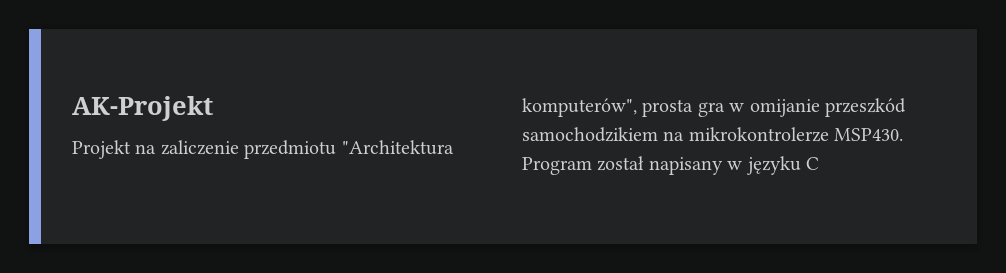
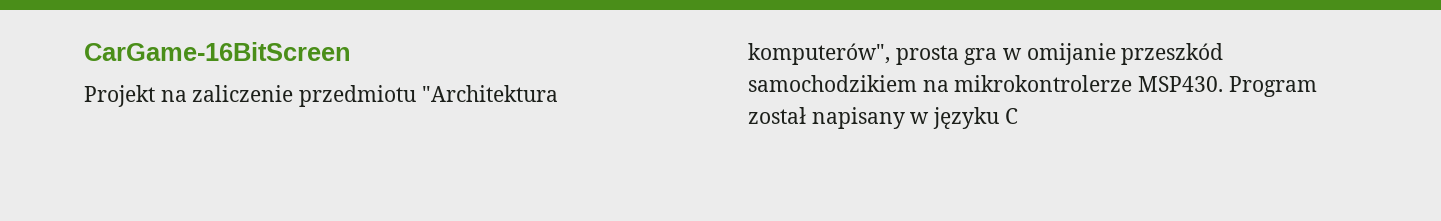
- AK-Projekt
+ CarGame-16BitScreen

